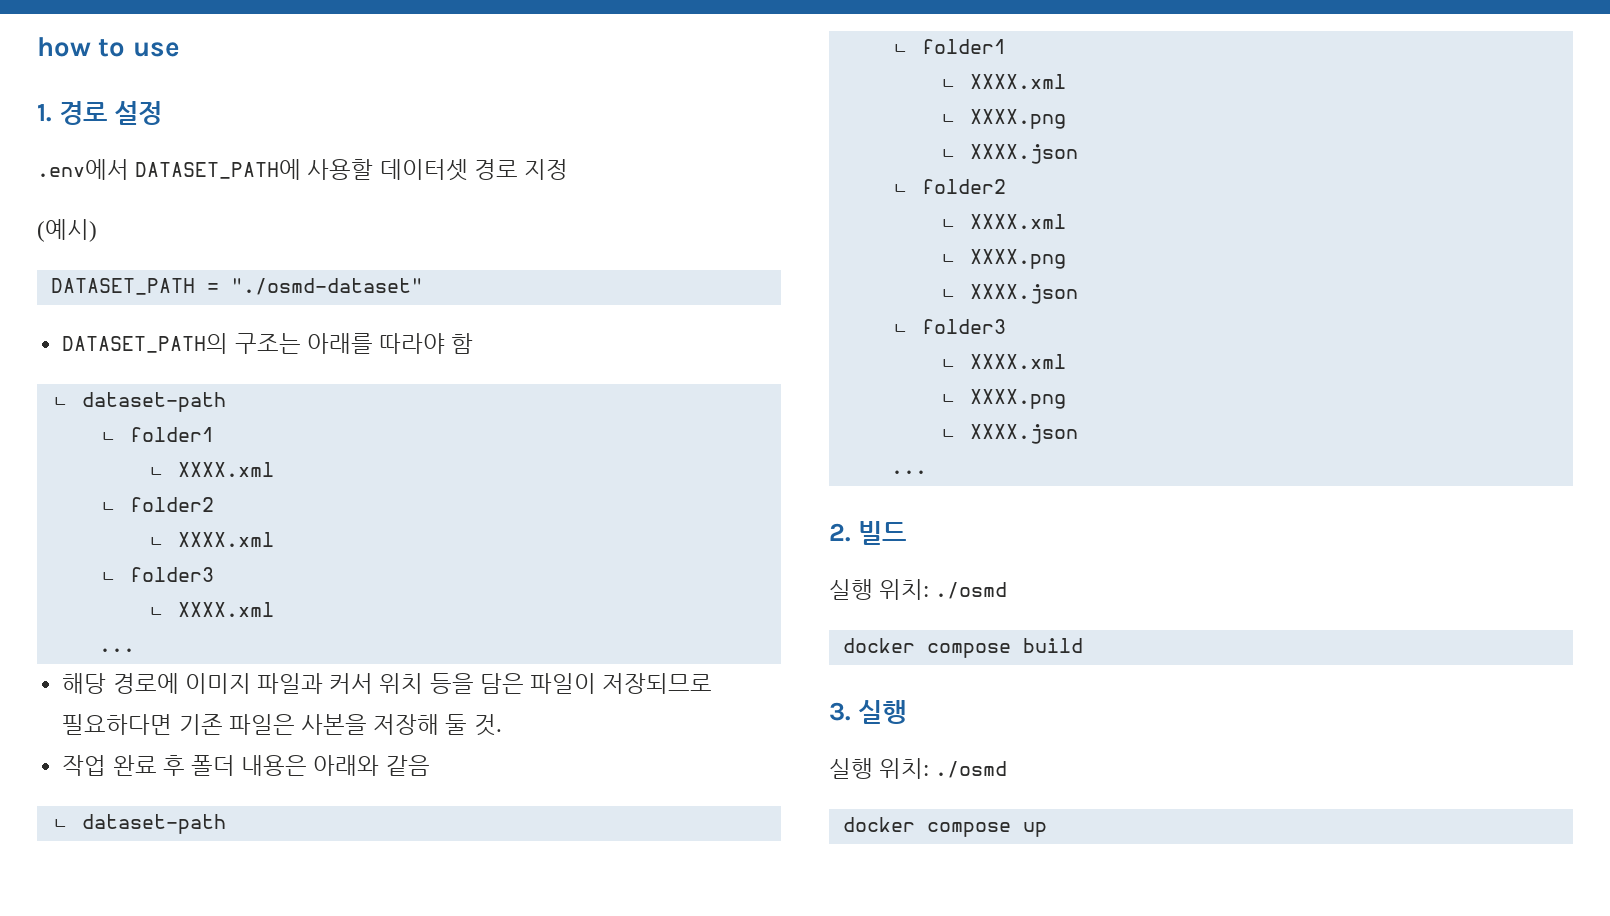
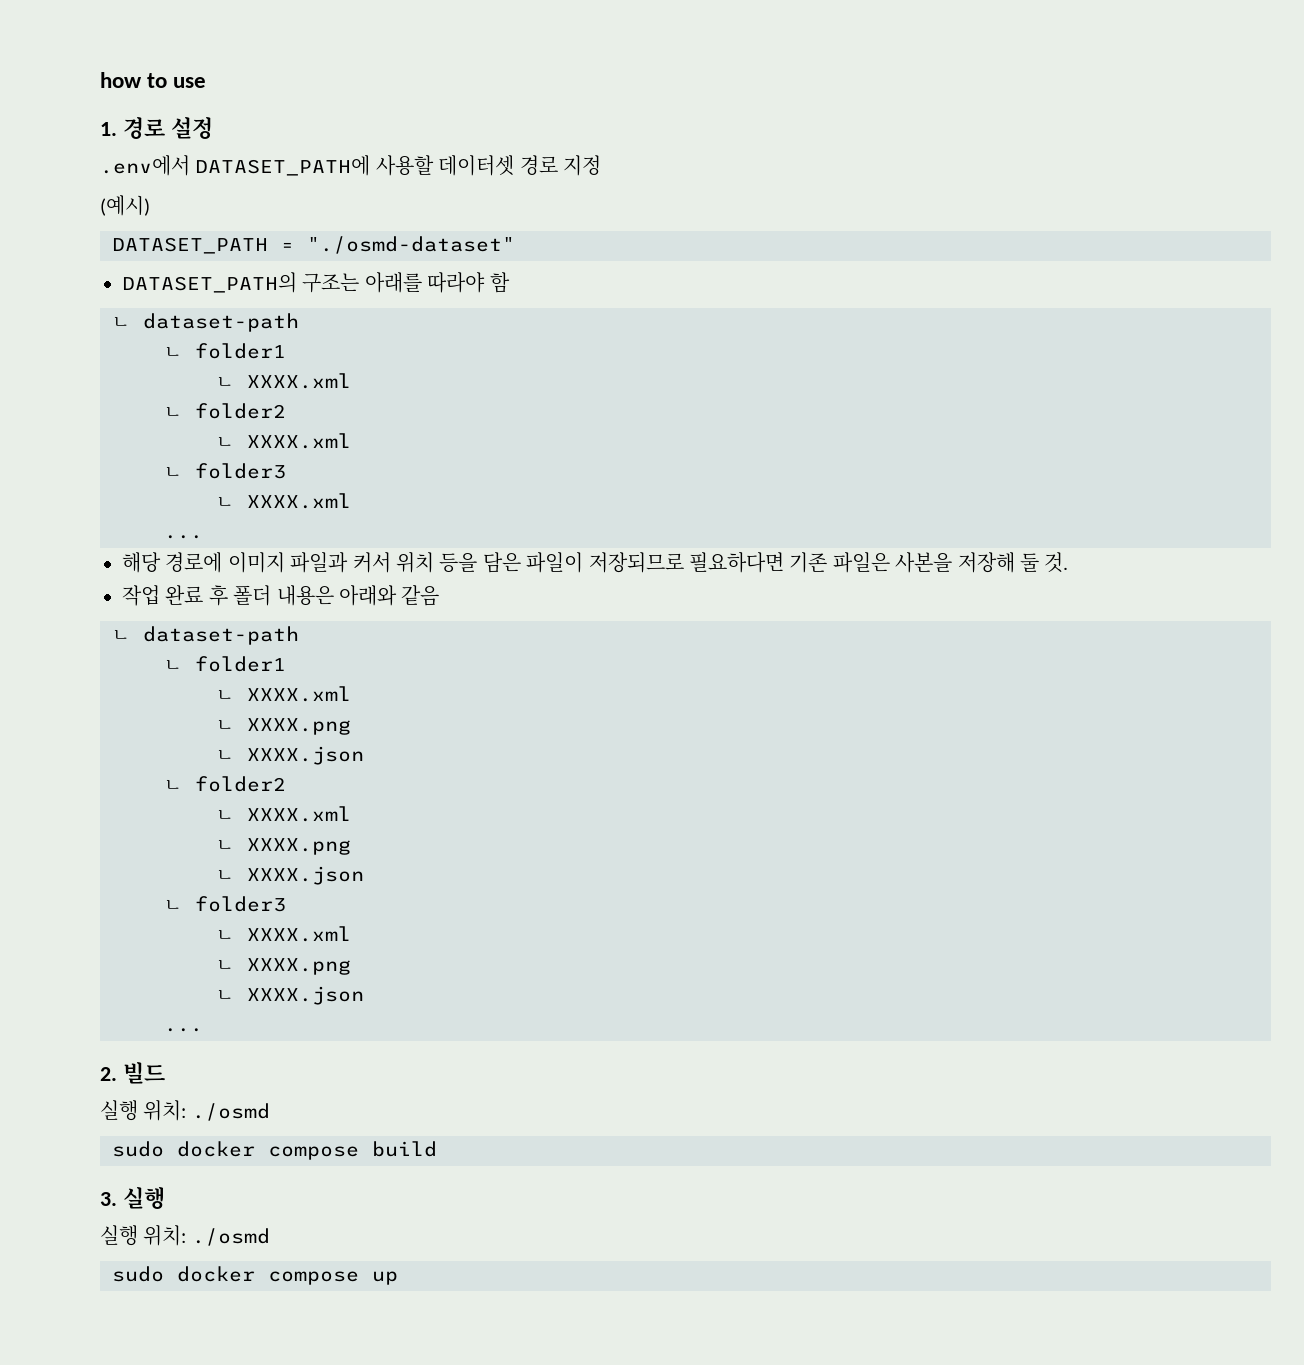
- docker compose build
+ sudo docker compose build
- docker compose up
+ sudo docker compose up

